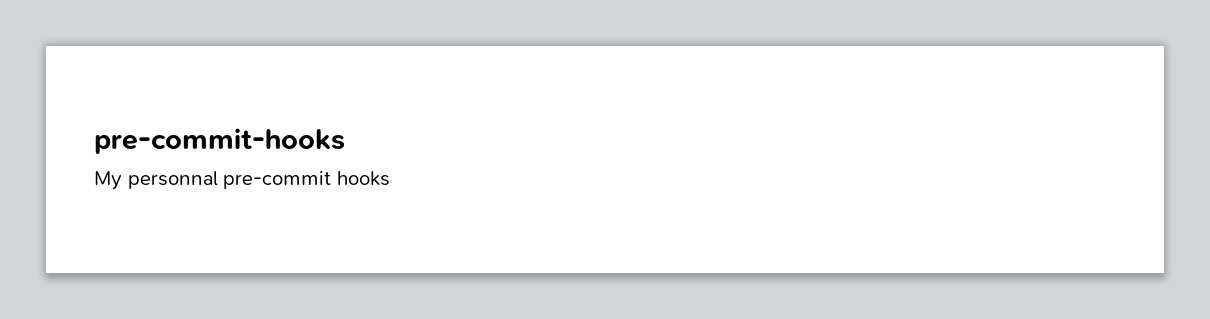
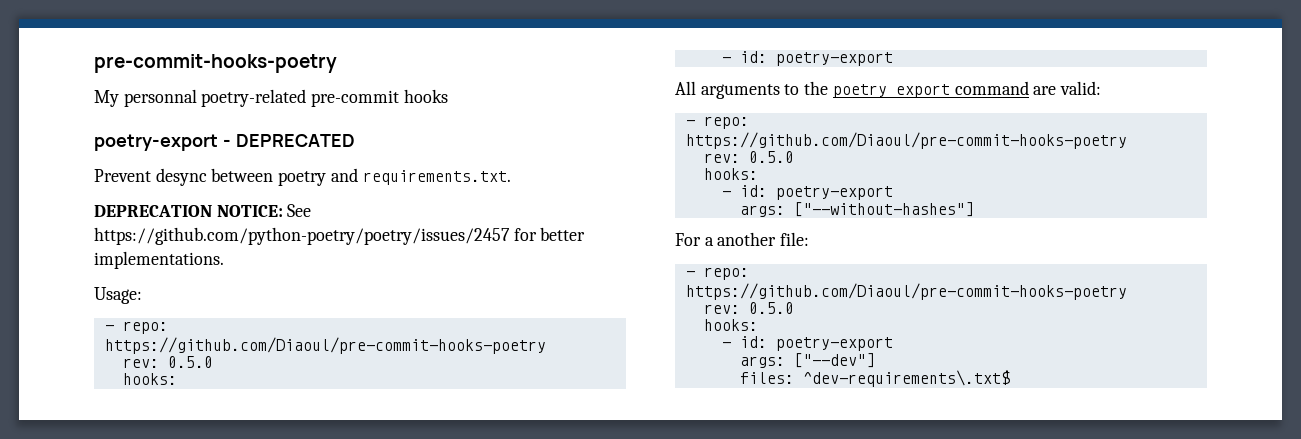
- pre-commit-hooks
+ pre-commit-hooks-poetry
- My personnal pre-commit hooks
+ My personnal poetry-related pre-commit hooks
+ poetry-export - DEPRECATED
+ Prevent desync between poetry and requirements.txt.
+ DEPRECATION NOTICE: See https://github.com/python-poetry/poetry/issues/2457 for better implementations.
+ Usage:
+ - repo: https://github.com/Diaoul/pre-commit-hooks-poetry
+ rev: 0.5.0
+ hooks:
+ - id: poetry-export
+ All arguments to the poetry export command are valid:
+ - repo: https://github.com/Diaoul/pre-commit-hooks-poetry
+ rev: 0.5.0
+ hooks:
+ - id: poetry-export
+ args: ["--without-hashes"]
+ For a another file:
+ - repo: https://github.com/Diaoul/pre-commit-hooks-poetry
+ rev: 0.5.0
+ hooks:
+ - id: poetry-export
+ args: ["--dev"]
+ files: ^dev-requirements\.txt$

